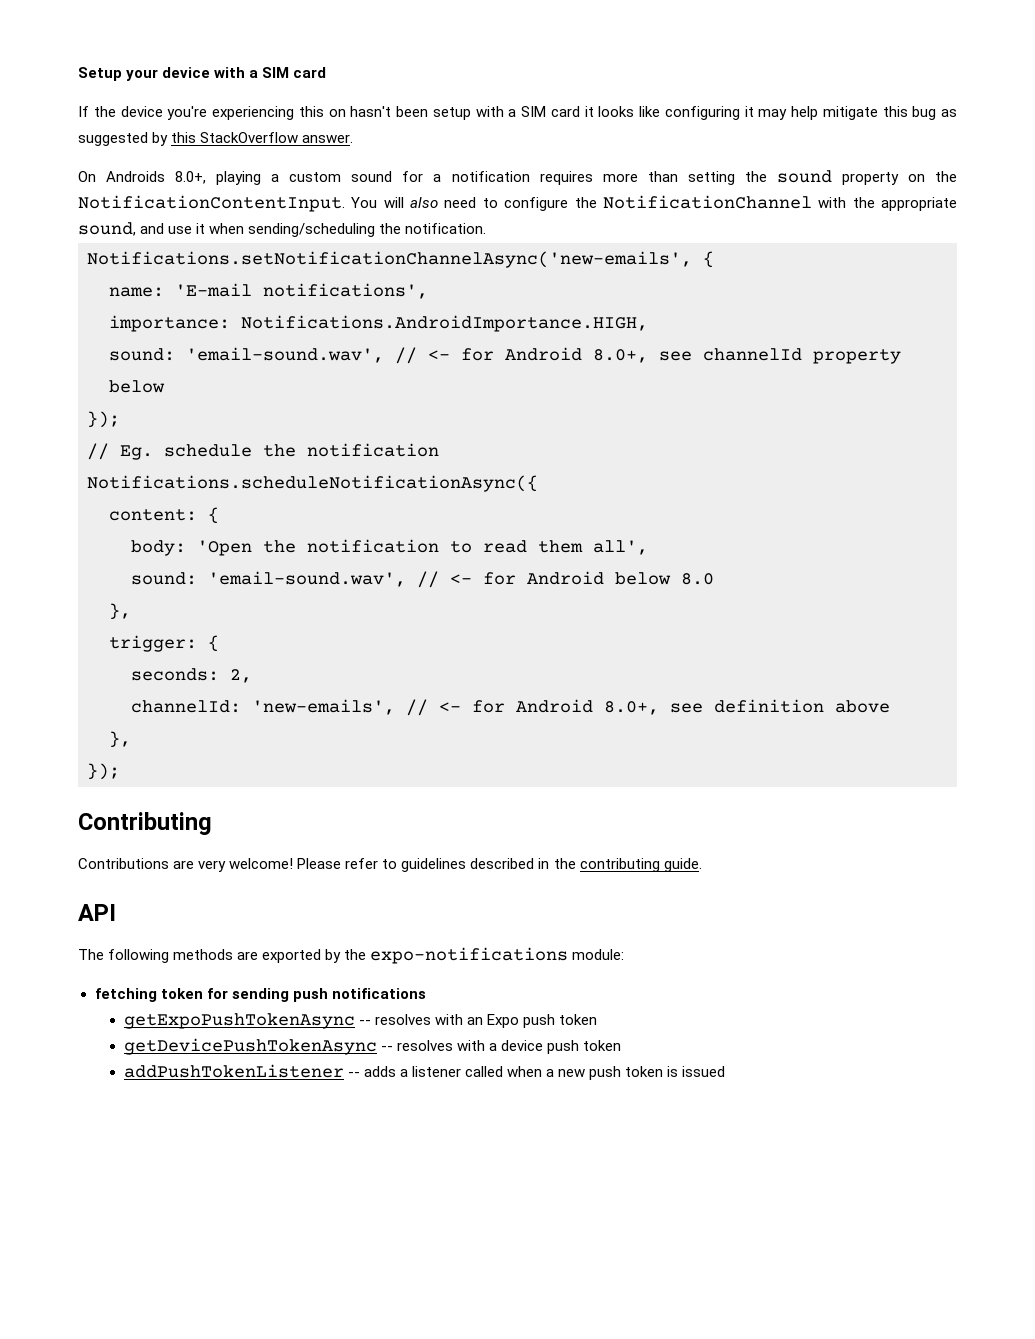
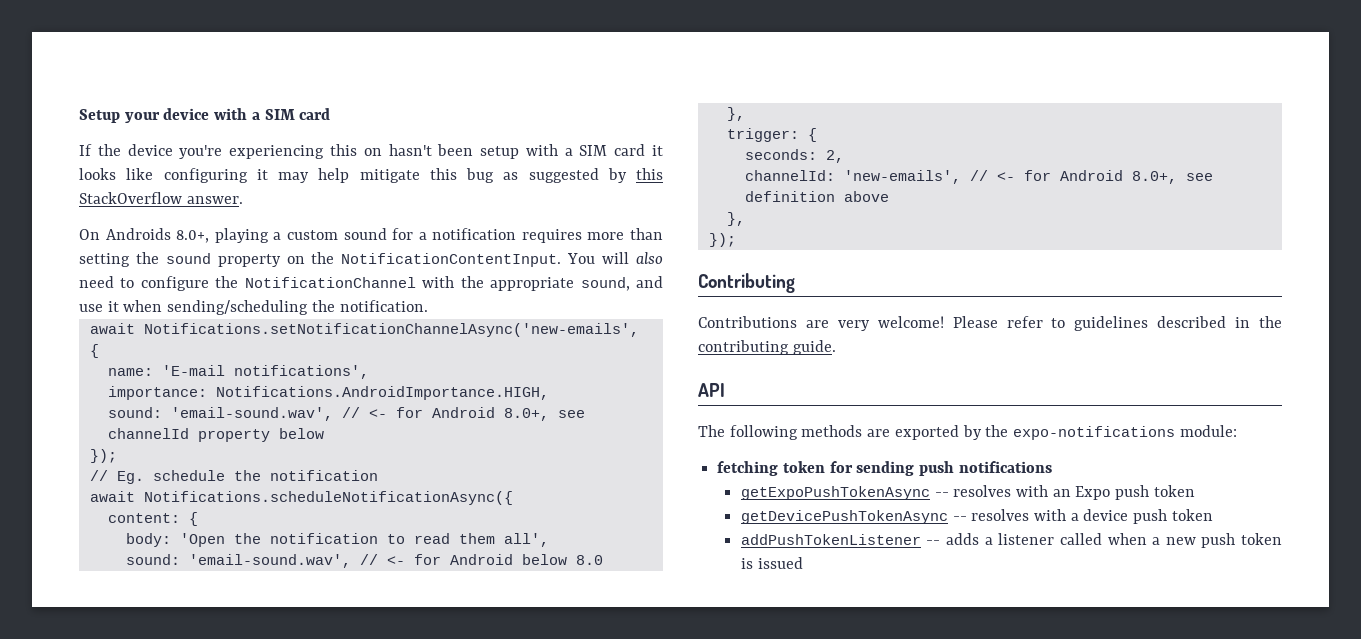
- Notifications.setNotificationChannelAsync('new-emails', {
+ await Notifications.setNotificationChannelAsync('new-emails', {
- Notifications.scheduleNotificationAsync({
+ await Notifications.scheduleNotificationAsync({

